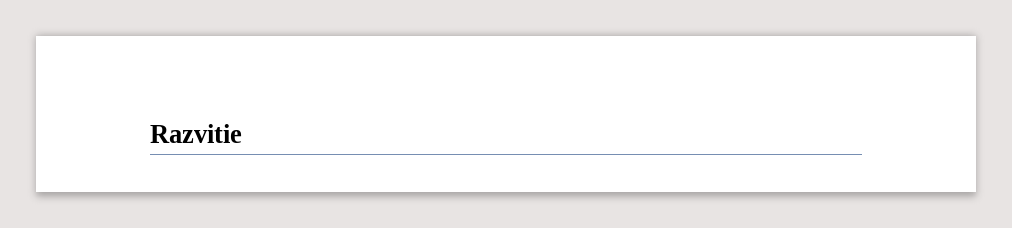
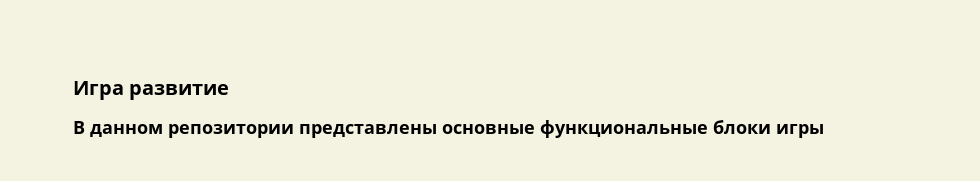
- Razvitie
+ Игра развитие
+ В данном репозитории представлены основные функциональные блоки игры

